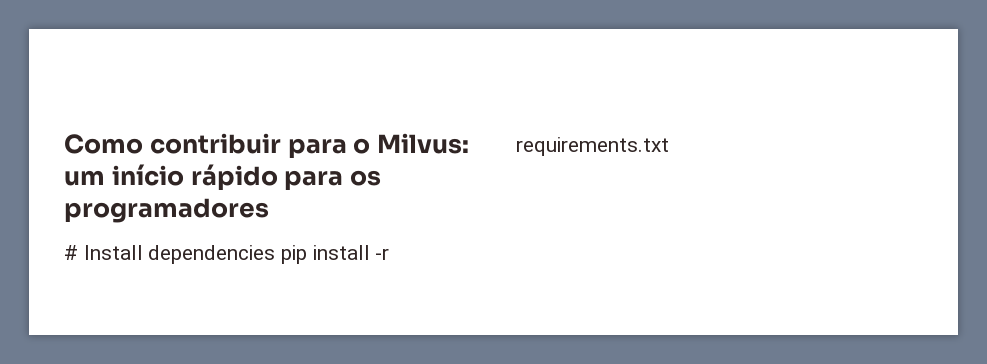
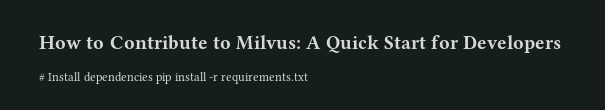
- Como contribuir para o Milvus: um início rápido para os programadores
+ How to Contribute to Milvus: A Quick Start for Developers

